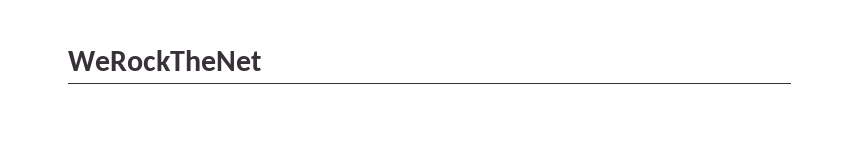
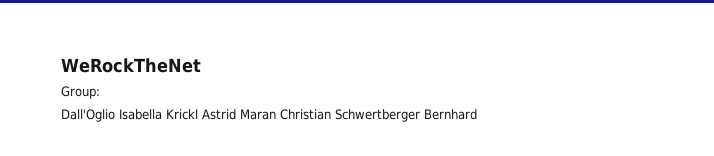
+ Group:
+ Dall'Oglio Isabella Krickl Astrid Maran Christian Schwertberger Bernhard

